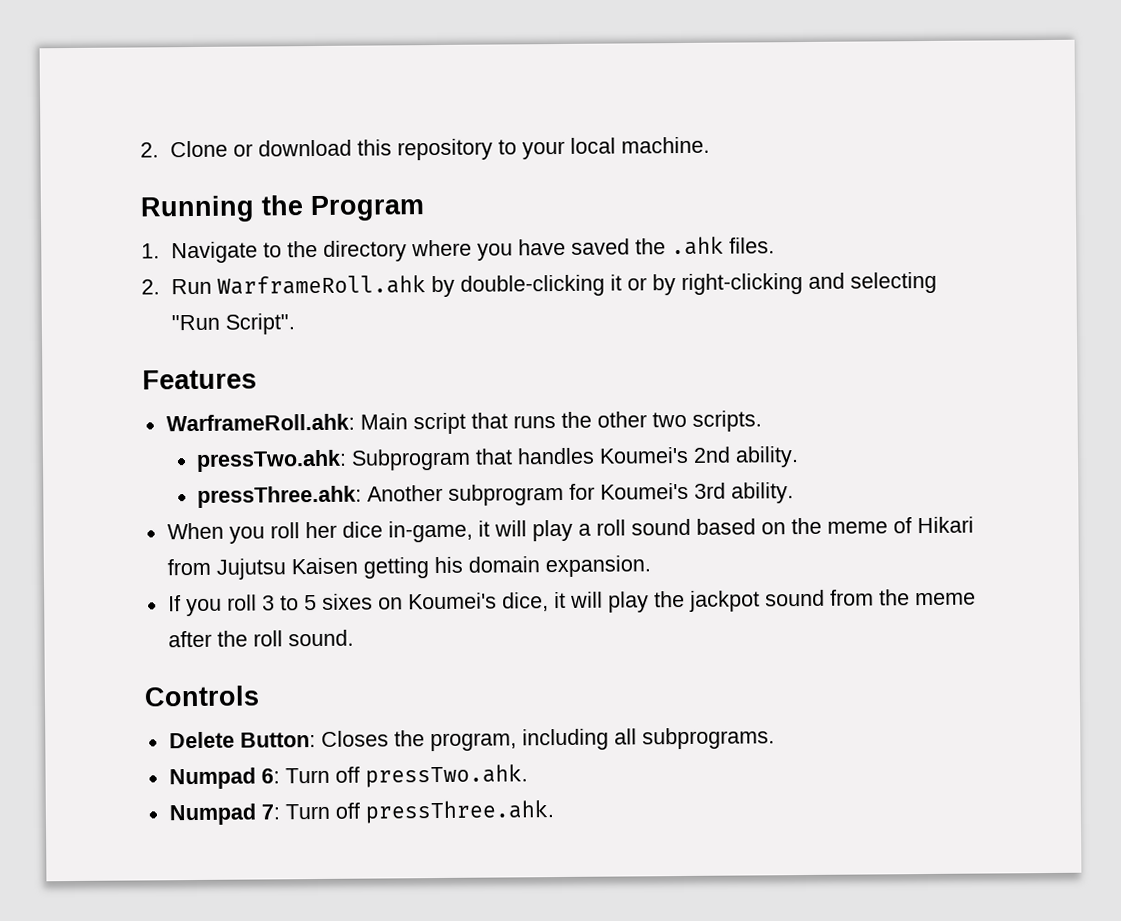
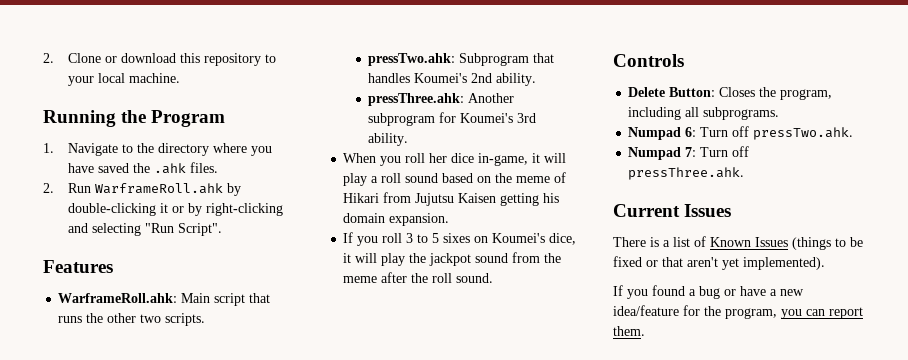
+ Current Issues
+ There is a list of Known Issues (things to be fixed or that aren't yet implemented).
+ If you found a bug or have a new idea/feature for the program, you can report them.

